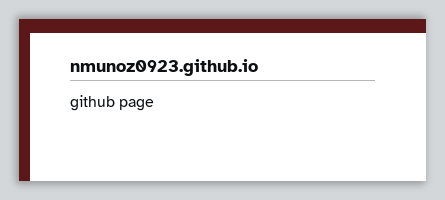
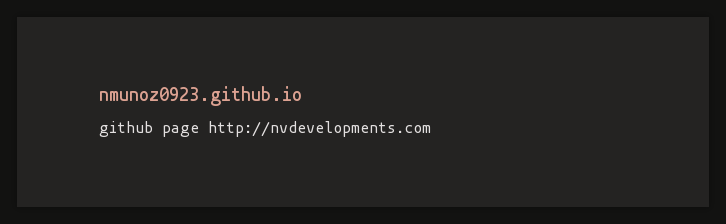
- github page
+ github page http://nvdevelopments.com

